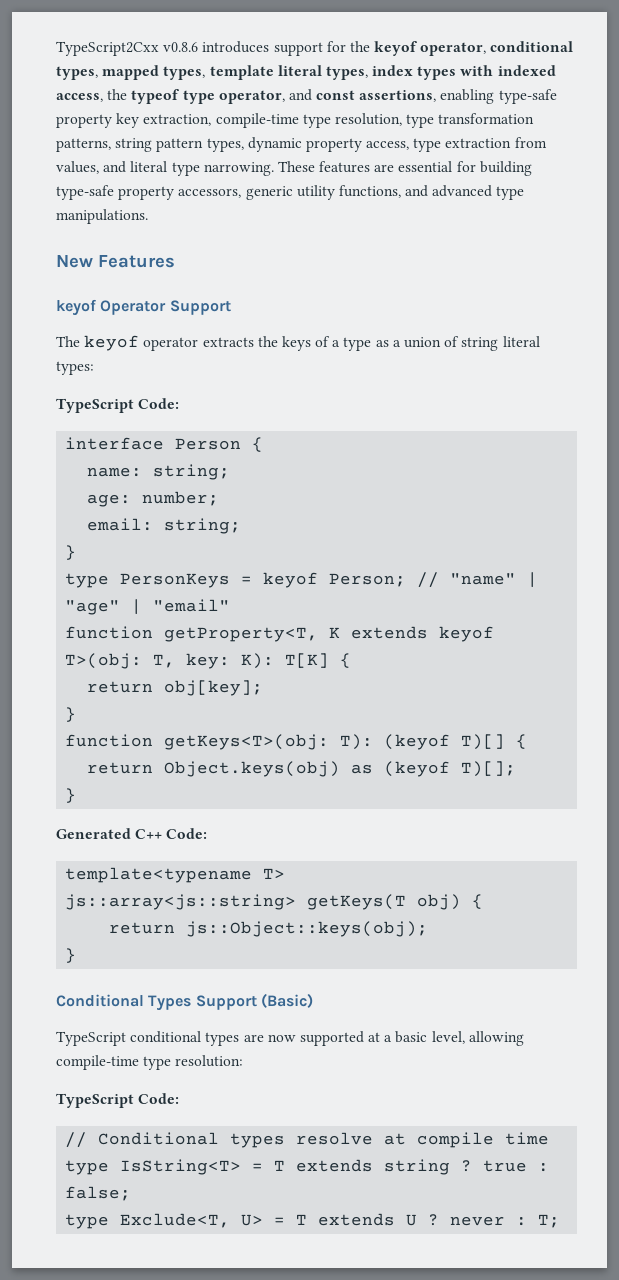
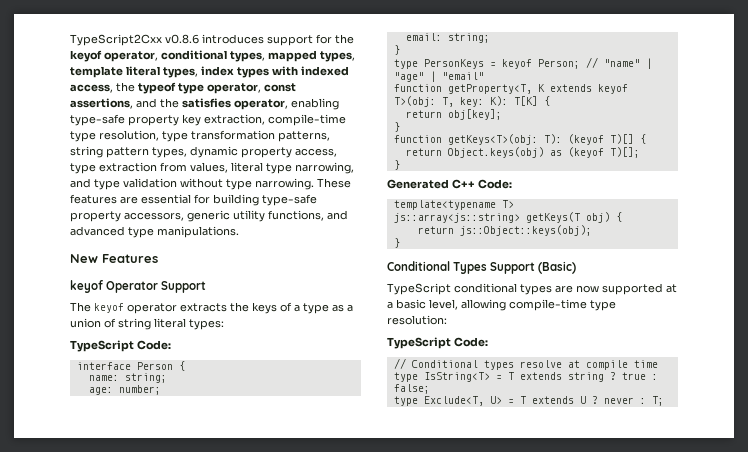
- TypeScript2Cxx v0.8.6 introduces support for the keyof operator, conditional types, mapped types, template literal types, index types with indexed access, the typeof type operator, and const assertions, enabling type-safe property key extraction, compile-time type resolution, type transformation patterns, string pattern types, dynamic property access, type extraction from values, and literal type narrowing.
+ TypeScript2Cxx v0.8.6 introduces support for the keyof operator, conditional types, mapped types, template literal types, index types with indexed access, the typeof type operator, const assertions, and the satisfies operator, enabling type-safe property key extraction, compile-time type resolution, type transformation patterns, string pattern types, dynamic property access, type extraction from values, literal type narrowing, and type validation without type narrowing.

